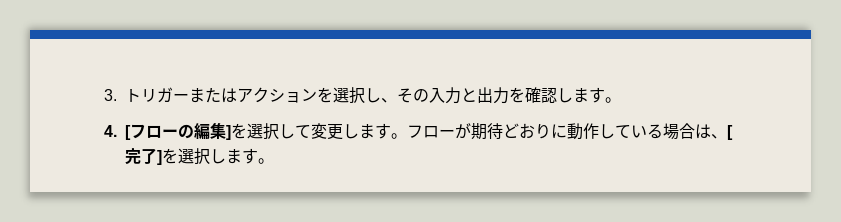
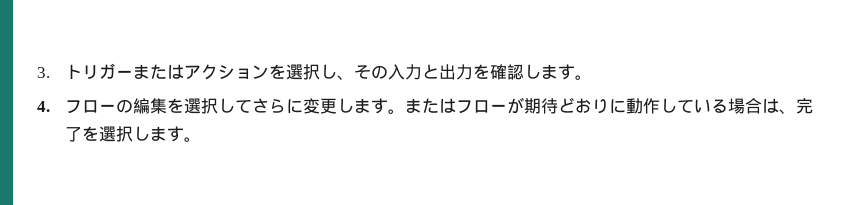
- 4. [フローの編集]を選択して変更します。
+ 4.フローの編集を選択してさらに変更します。
- フローが期待どおりに動作している場合は、[完了]を選択します。
+ またはフローが期待どおりに動作している場合は、完了を選択します。

